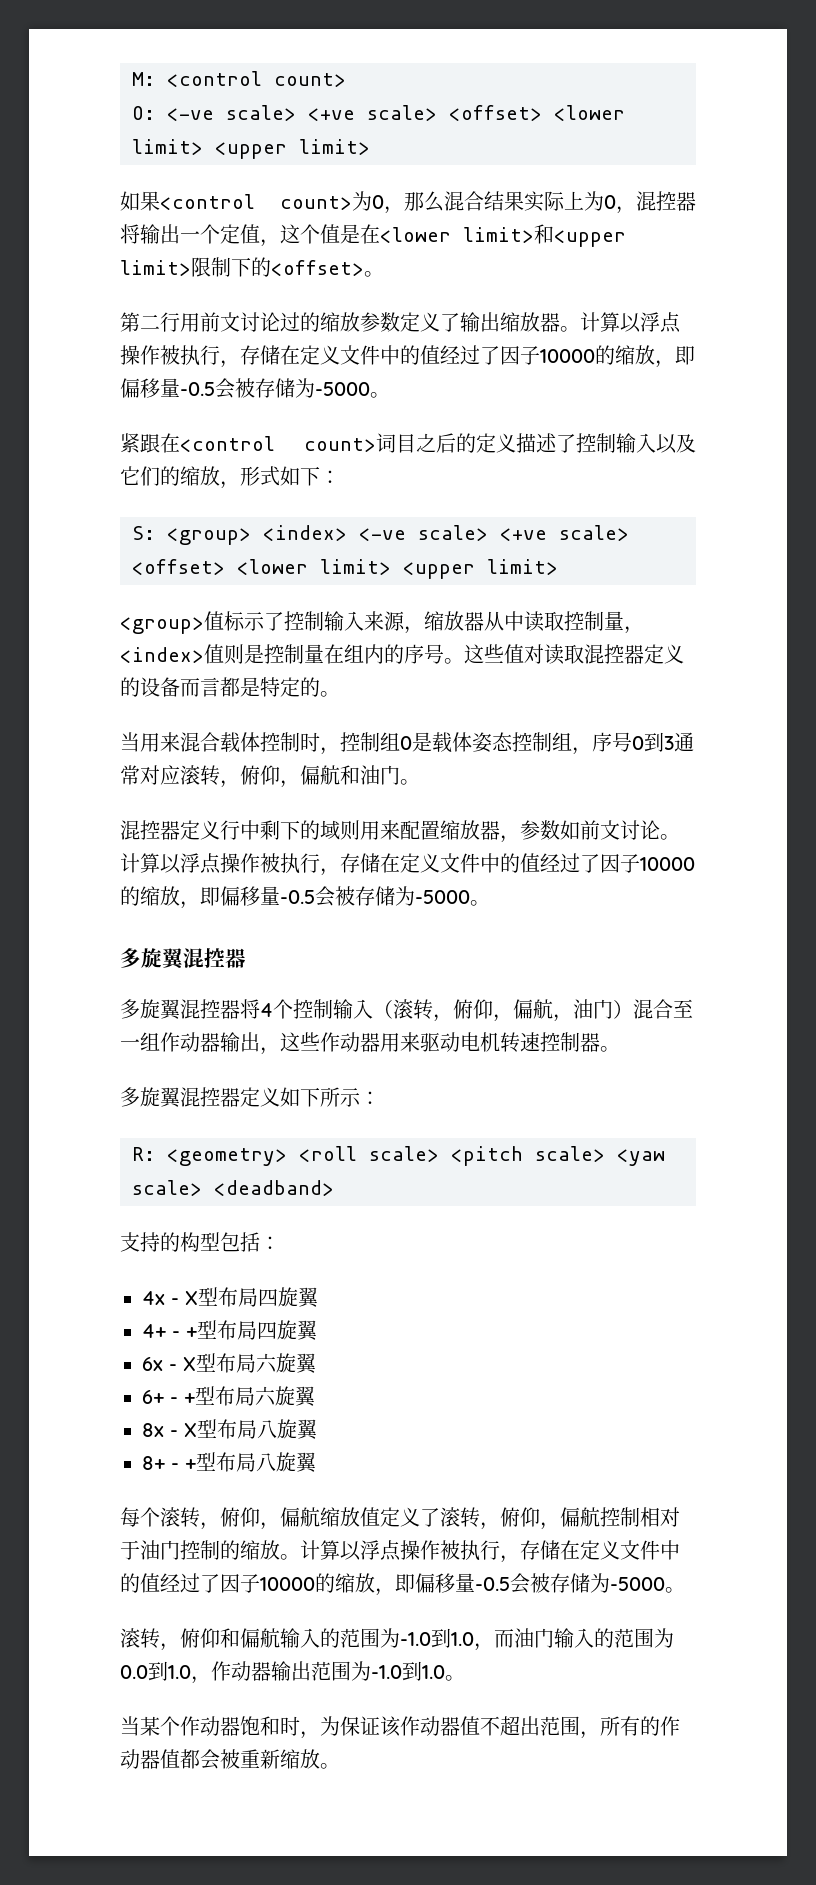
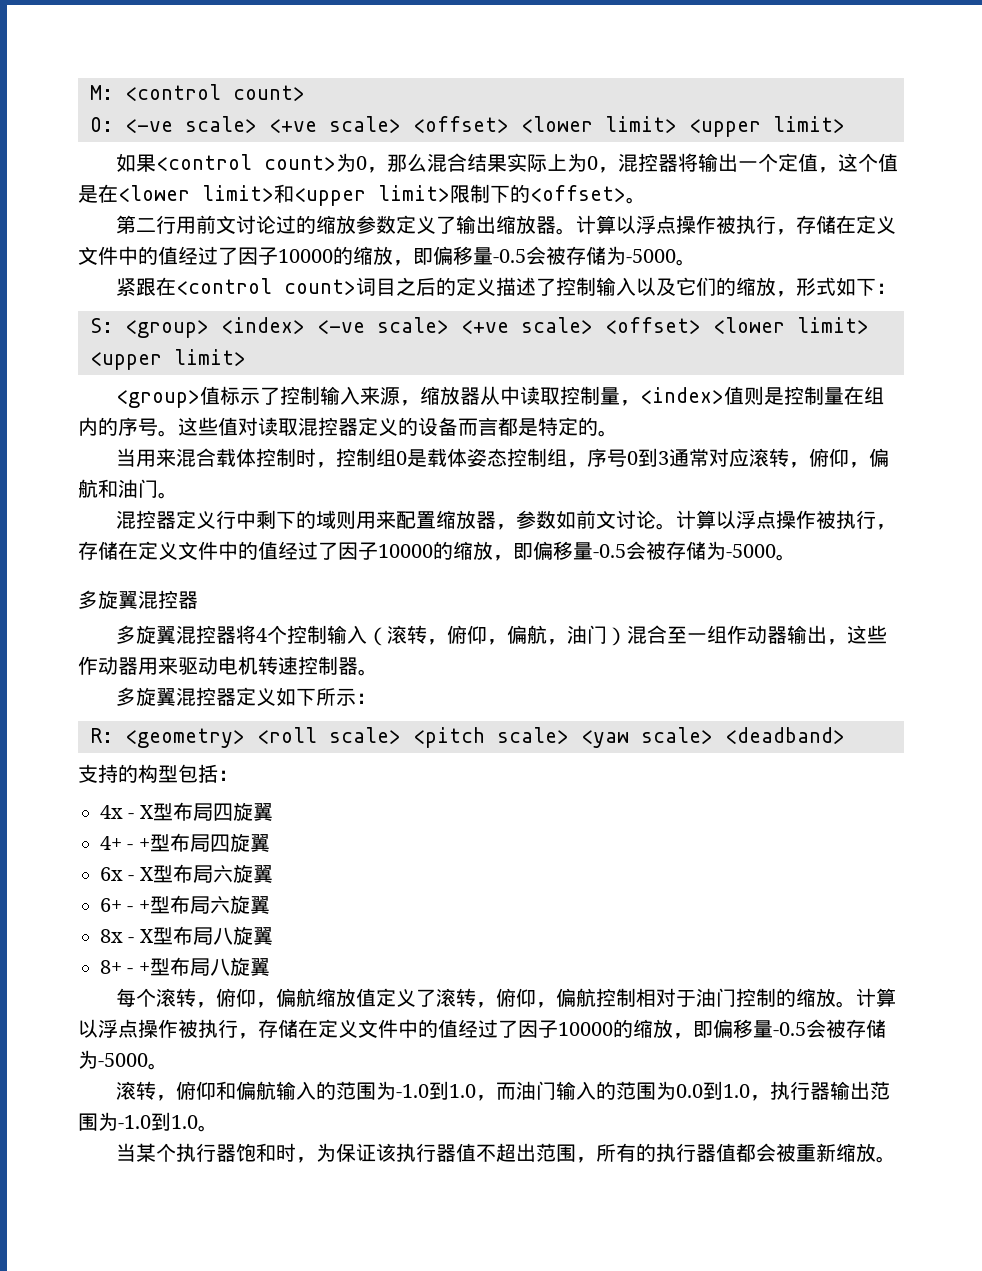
- 滚转，俯仰和偏航输入的范围为-1.0到1.0，而油门输入的范围为0.0到1.0，作动器输出范围为-1.0到1.0。
+ 滚转，俯仰和偏航输入的范围为-1.0到1.0，而油门输入的范围为0.0到1.0，执行器输出范围为-1.0到1.0。
- 当某个作动器饱和时，为保证该作动器值不超出范围，所有的作动器值都会被重新缩放。
+ 当某个执行器饱和时，为保证该执行器值不超出范围，所有的执行器值都会被重新缩放。

